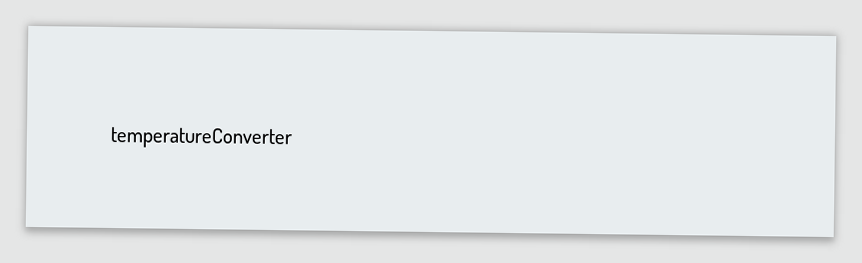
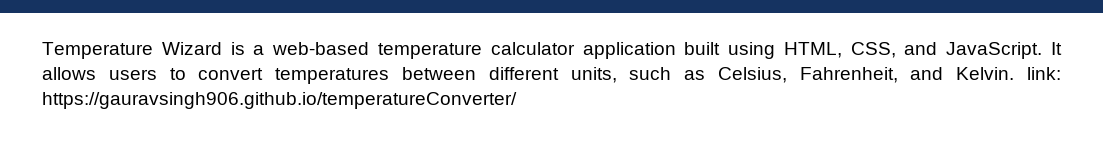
- temperatureConverter
+ Temperature Wizard is a web-based temperature calculator application built using HTML, CSS, and JavaScript. It allows users to convert temperatures between different units, such as Celsius, Fahrenheit, and Kelvin. link: https://gauravsingh906.github.io/temperatureConverter/

